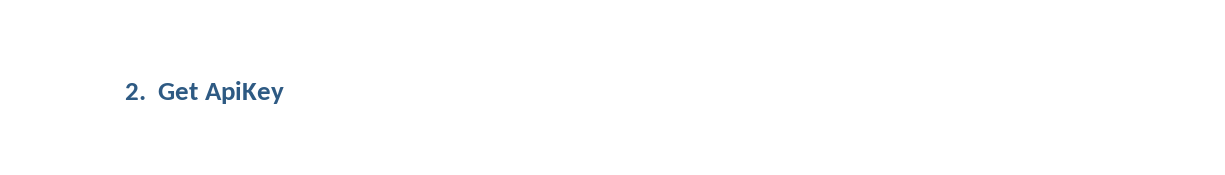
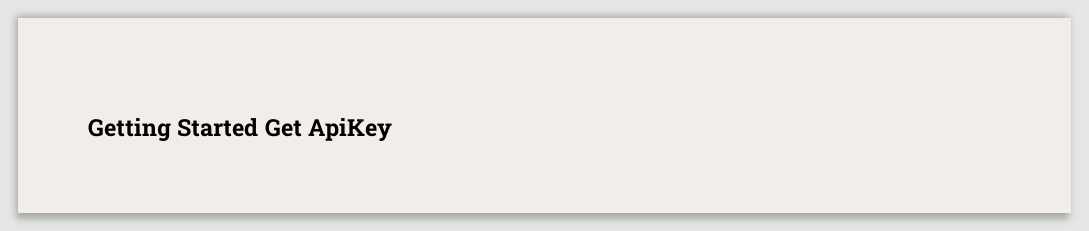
- 2. Get ApiKey
+ Getting Started Get ApiKey

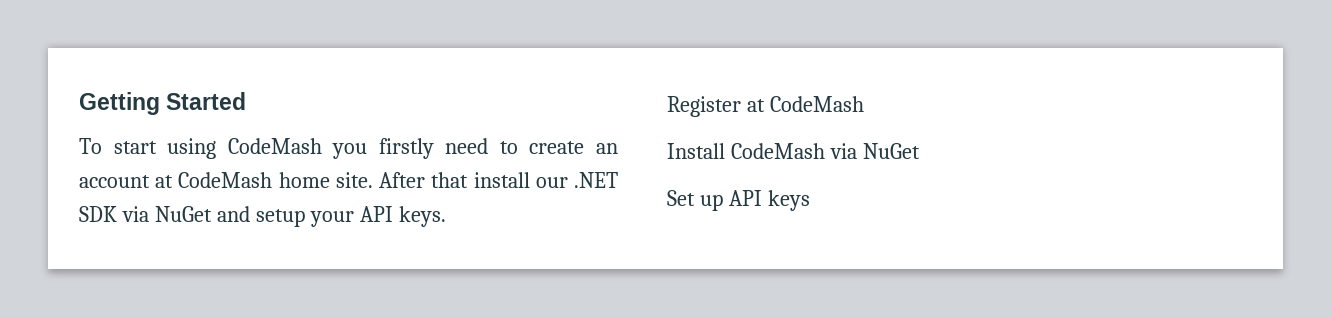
- Getting Started Get ApiKey
+ Getting Started
+ To start using CodeMash you firstly need to create an account at CodeMash home site. After that install our .NET SDK via NuGet and setup your API keys.
+ Register at CodeMash
+ Install CodeMash via NuGet
+ Set up API keys

